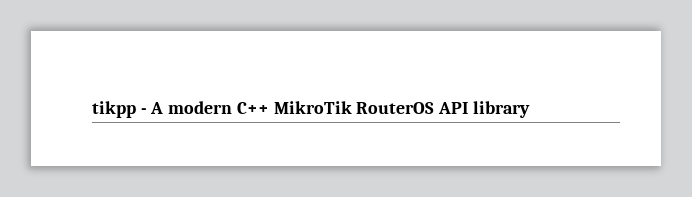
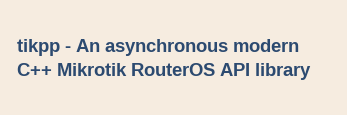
- tikpp - A modern C++ MikroTik RouterOS API library
+ tikpp - An asynchronous modern C++ Mikrotik RouterOS API library

